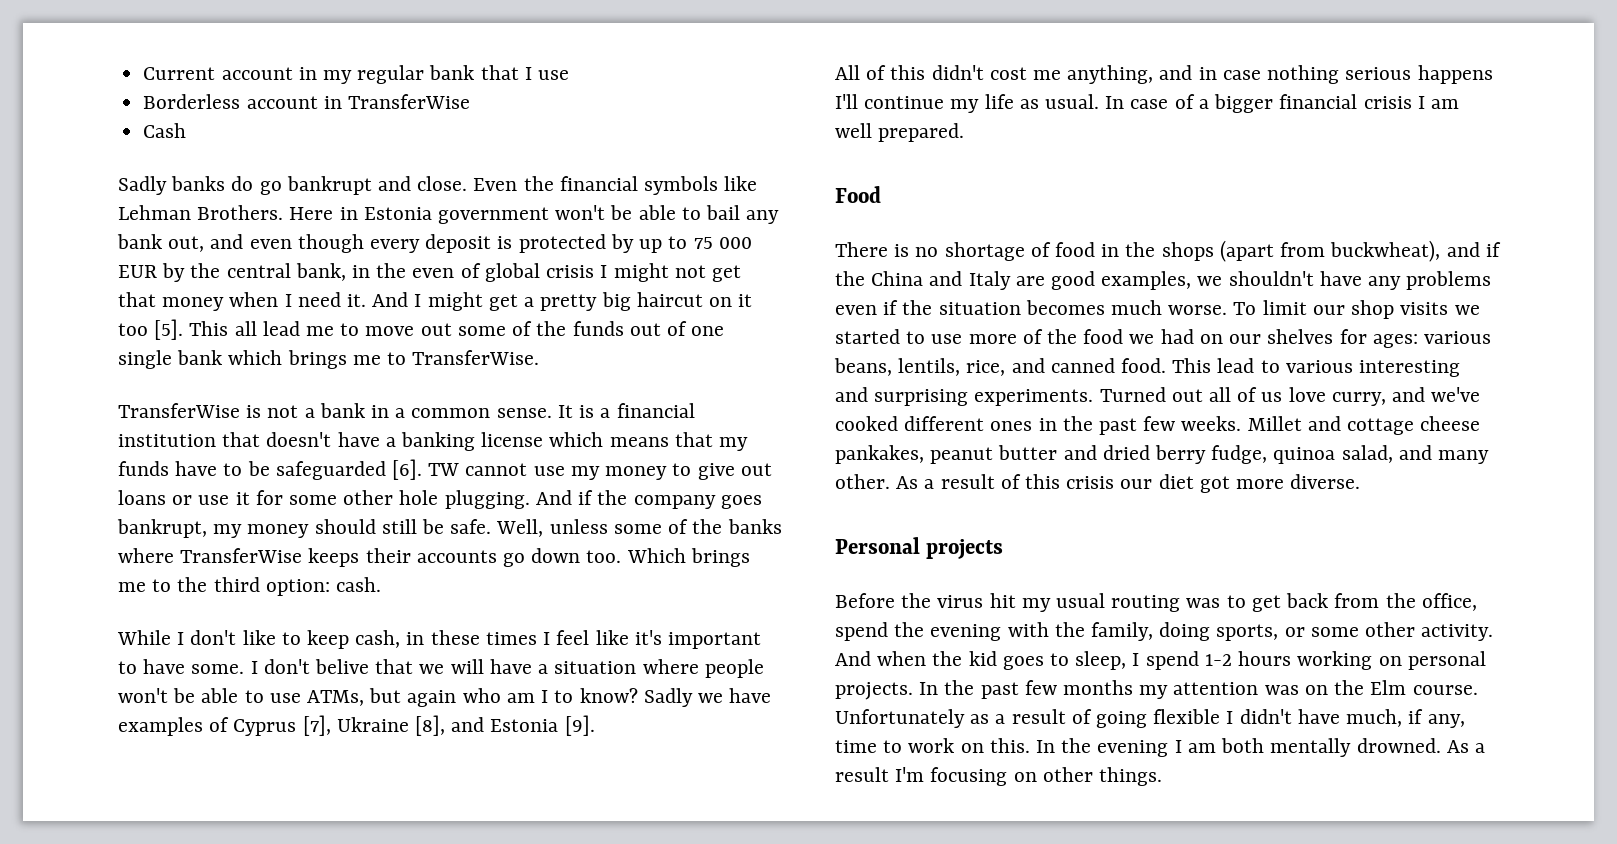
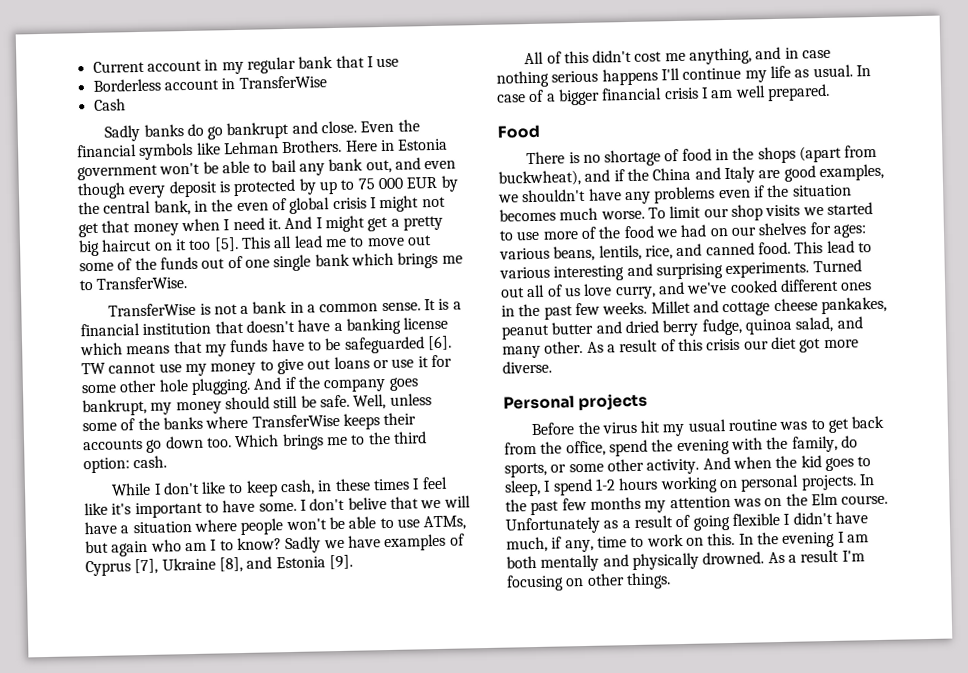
- Before the virus hit my usual routing was to get back from the office, spend the evening with the family, doing sports, or some other activity.
+ Before the virus hit my usual routine was to get back from the office, spend the evening with the family, do sports, or some other activity.
- In the evening I am both mentally drowned.
+ In the evening I am both mentally and physically drowned.

